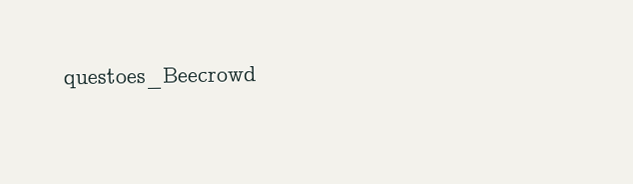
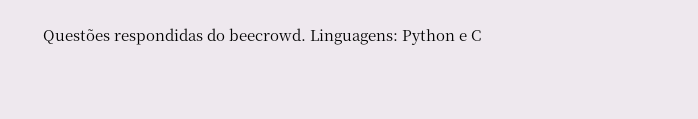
- questoes_Beecrowd
+ Questões respondidas do beecrowd. Linguagens: Python e C

